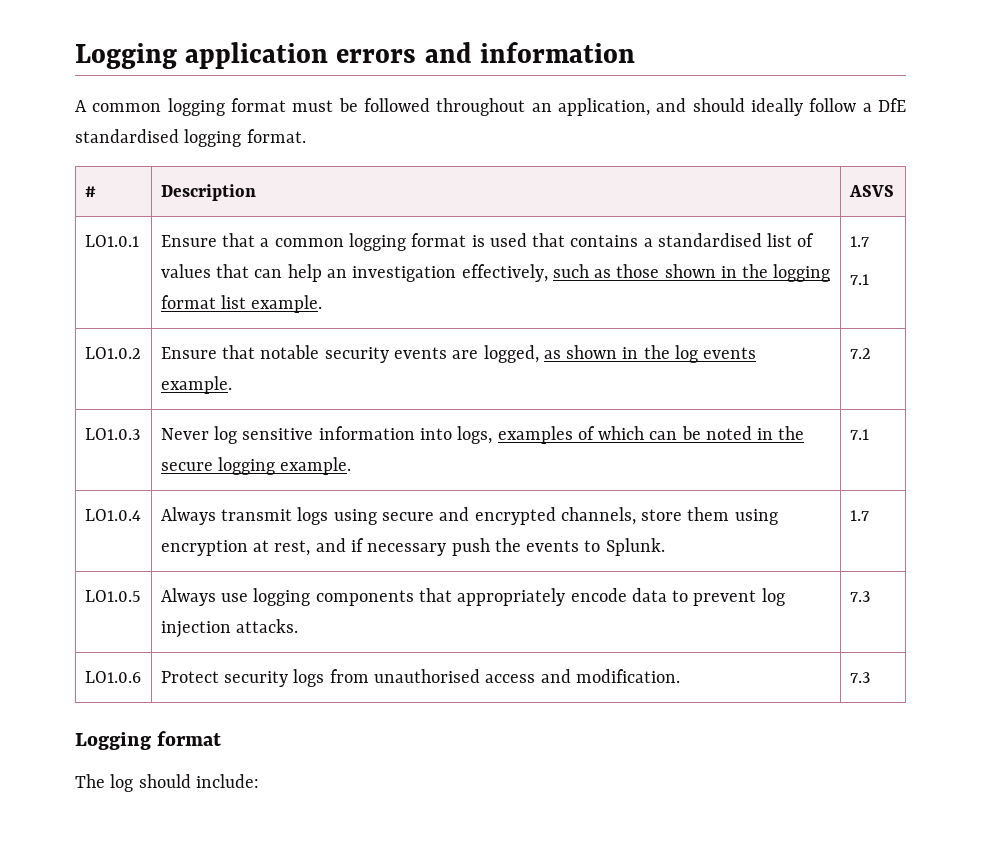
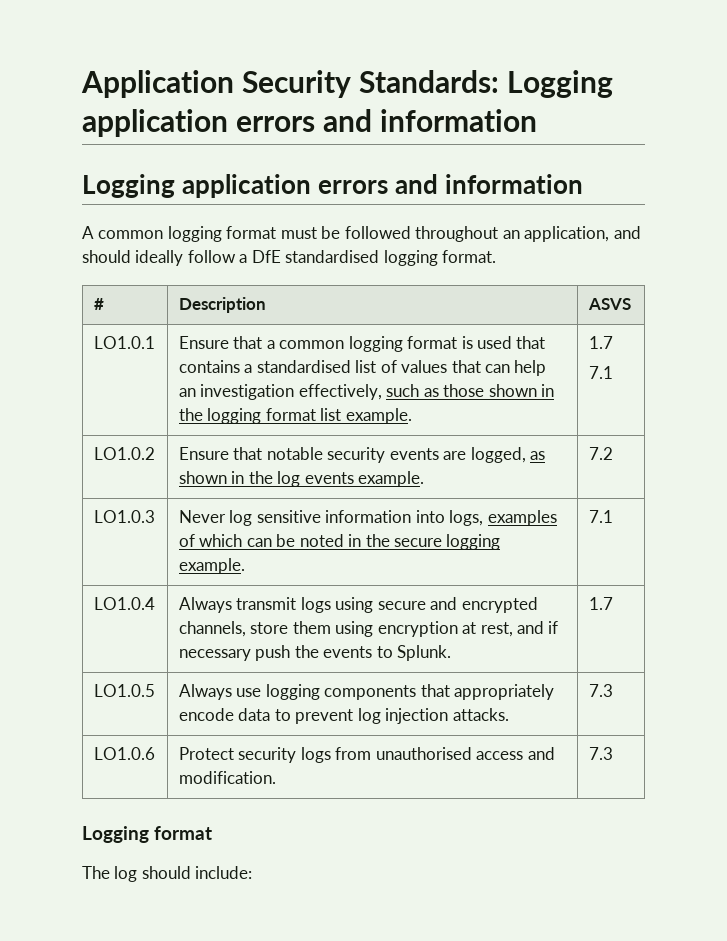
+ Application Security Standards: Logging application errors and information

